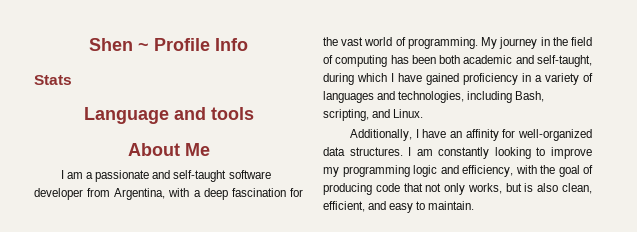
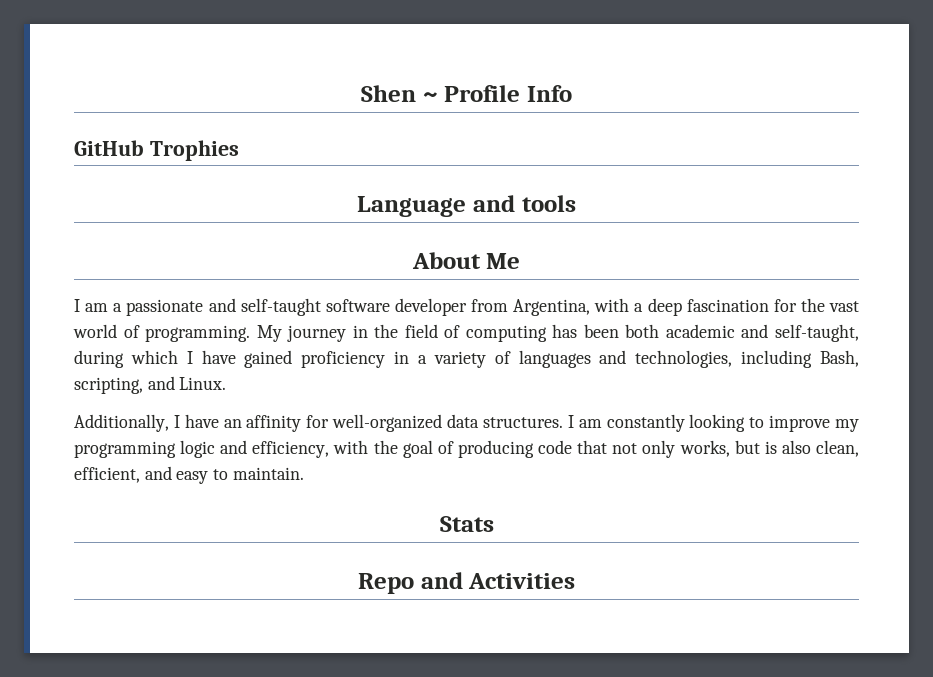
- Stats
+ GitHub Trophies
+ Stats
+ Repo and Activities

